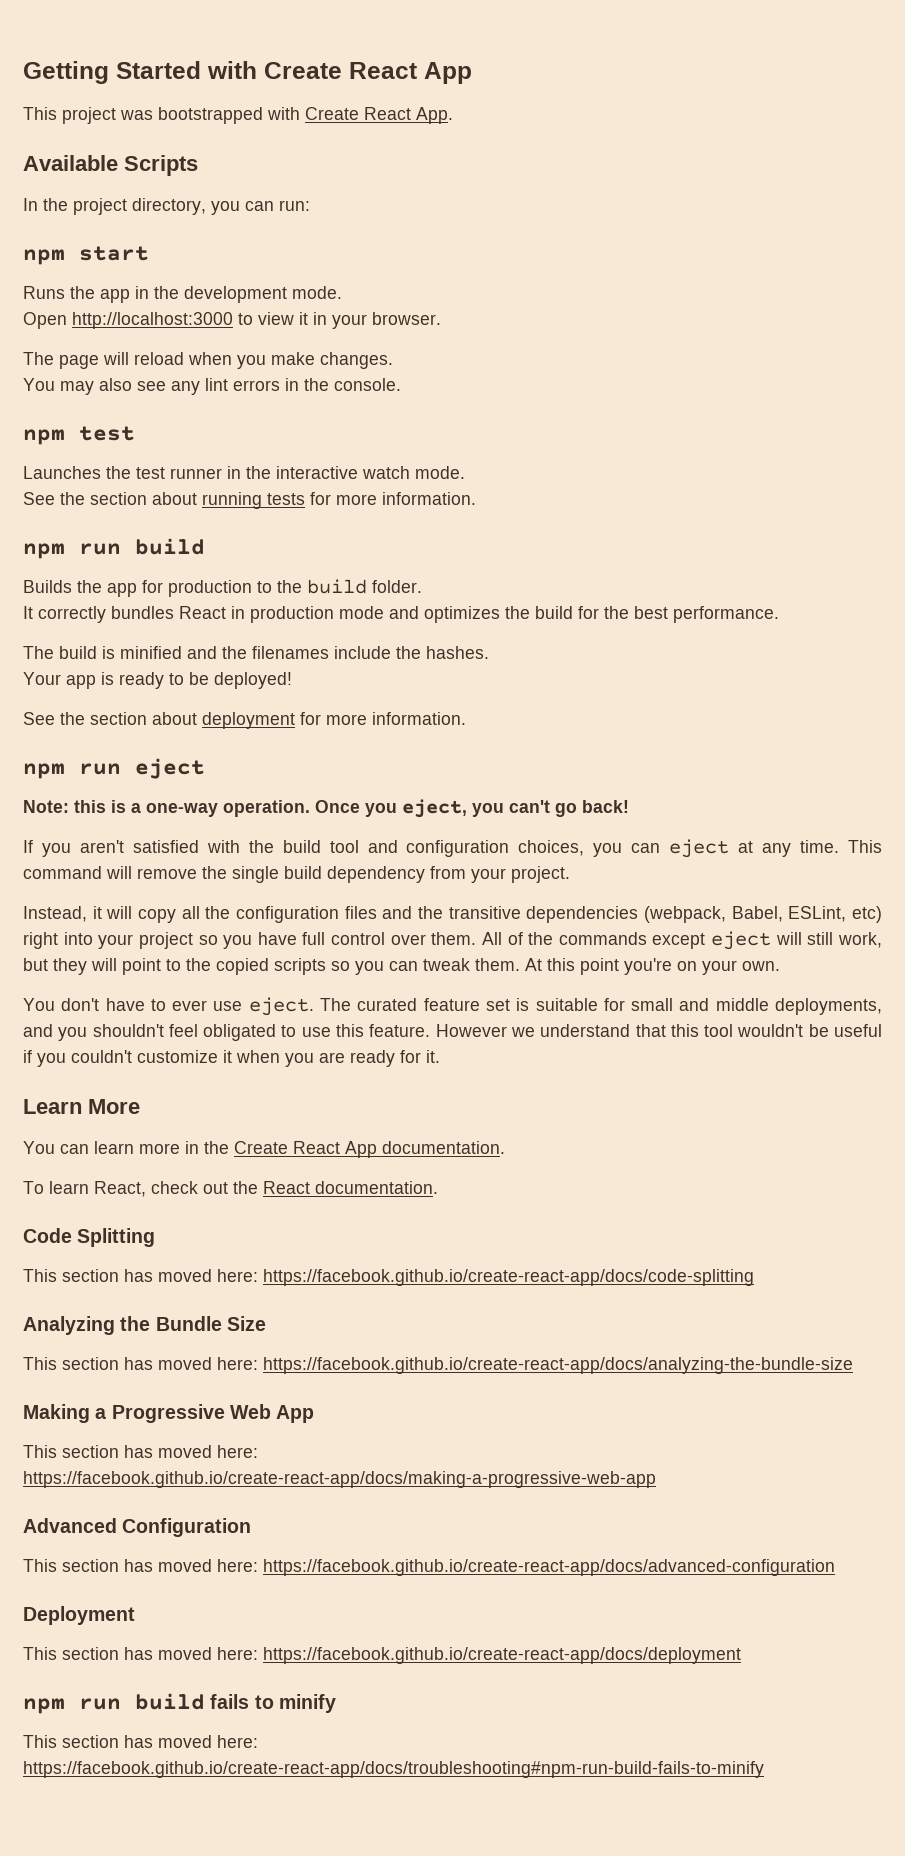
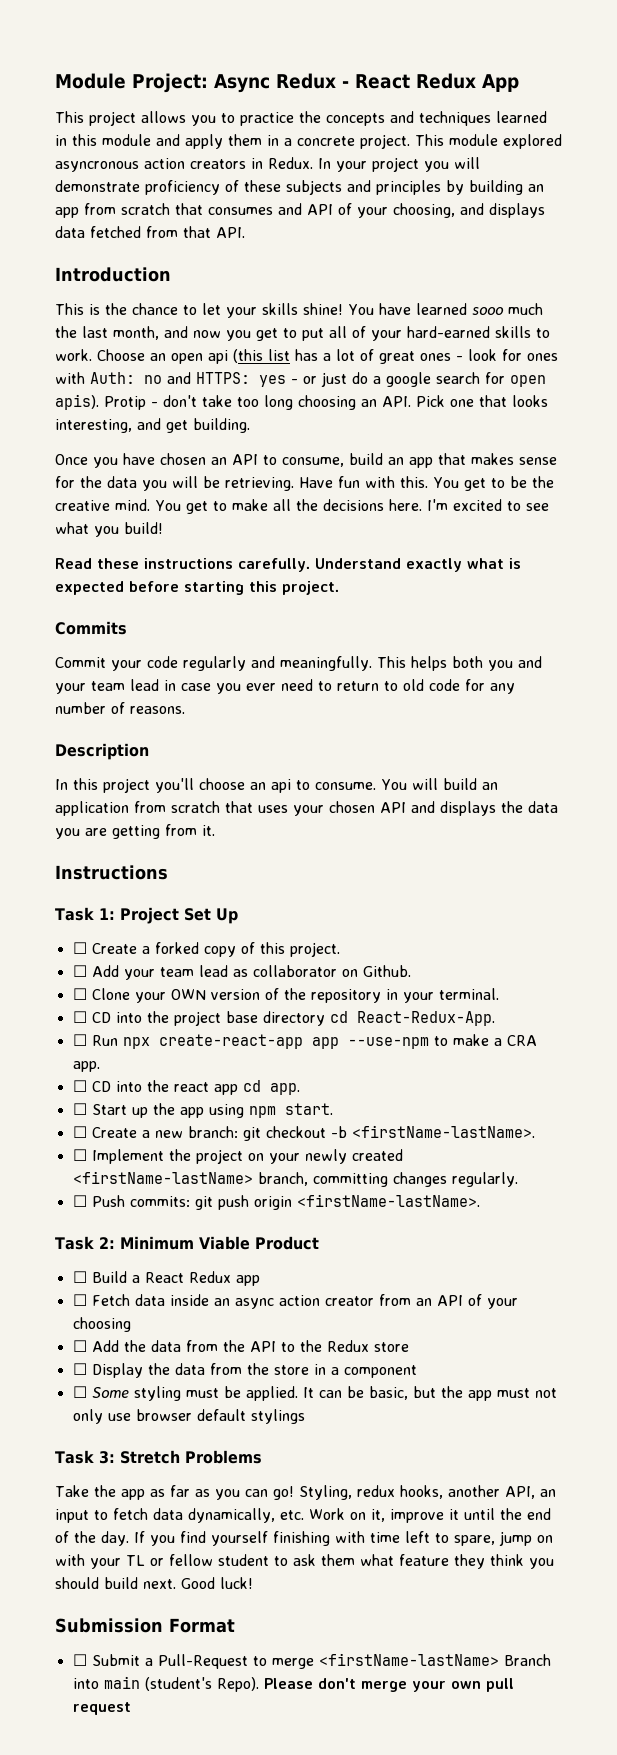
- Getting Started with Create React App
- This project was bootstrapped with Create React App.
- Available Scripts
- In the project directory, you can run:
- npm start
- Runs the app in the development mode.
- Open http://localhost:3000 to view it in your browser.
- The page will reload when you make changes.
- You may also see any lint errors in the console.
- npm test
- Launches the test runner in the interactive watch mode.
- See the section about running tests for more information.
- npm run build
- Builds the app for production to the build folder.
- It correctly bundles React in production mode and optimizes the build for the best performance.
- The build is minified and the filenames include the hashes.
- Your app is ready to be deployed!
- See the section about deployment for more information.
- npm run eject
- Note: this is a one-way operation. Once you eject, you can't go back!
- If you aren't satisfied with the build tool and configuration choices, you can eject at any time. This command will remove the single build dependency from your project.
- Instead, it will copy all the configuration files and the transitive dependencies (webpack, Babel, ESLint, etc) right into your project so you have full control over them. All of the commands except eject will still work, but they will point to the copied scripts so you can tweak them. At this point you're on your own.
- You don't have to ever use eject. The curated feature set is suitable for small and middle deployments, and you shouldn't feel obligated to use this feature. However we understand that this tool wouldn't be useful if you couldn't customize it when you are ready for it.
- Learn More
- You can learn more in the Create React App documentation.
- To learn React, check out the React documentation.
- Code Splitting
- This section has moved here: https://facebook.github.io/create-react-app/docs/code-splitting
- Analyzing the Bundle Size
- This section has moved here: https://facebook.github.io/create-react-app/docs/analyzing-the-bundle-size
- Making a Progressive Web App
- This section has moved here: https://facebook.github.io/create-react-app/docs/making-a-progressive-web-app
- Advanced Configuration
- This section has moved here: https://facebook.github.io/create-react-app/docs/advanced-configuration
- Deployment
- This section has moved here: https://facebook.github.io/create-react-app/docs/deployment
- npm run build fails to minify
- This section has moved here: https://facebook.github.io/create-react-app/docs/troubleshooting#npm-run-build-fails-to-minify
+ Module Project: Async Redux - React Redux App
+ This project allows you to practice the concepts and techniques learned in this module and apply them in a concrete project. This module explored asyncronous action creators in Redux. In your project you will demonstrate proficiency of these subjects and principles by building an app from scratch that consumes and API of your choosing, and displays data fetched from that API.
+ Introduction
+ This is the chance to let your skills shine! You have learned sooo much the last month, and now you get to put all of your hard-earned skills to work. Choose an open api (this list has a lot of great ones - look for ones with Auth: no and HTTPS: yes - or just do a google search for open apis). Protip - don't take too long choosing an API. Pick one that looks interesting, and get building.
+ Once you have chosen an API to consume, build an app that makes sense for the data you will be retrieving. Have fun with this. You get to be the creative mind. You get to make all the decisions here. I'm excited to see what you build!
+ Read these instructions carefully. Understand exactly what is expected before starting this project.
+ Commits
+ Commit your code regularly and meaningfully. This helps both you and your team lead in case you ever need to return to old code for any number of reasons.
+ Description
+ In this project you'll choose an api to consume. You will build an application from scratch that uses your chosen API and displays the data you are getting from it.
+ Instructions
+ Task 1: Project Set Up
+ ☐ Create a forked copy of this project.
+ ☐ Add your team lead as collaborator on Github.
+ ☐ Clone your OWN version of the repository in your terminal.
+ ☐ CD into the project base directory cd React-Redux-App.
+ ☐ Run npx create-react-app app --use-npm to make a CRA app.
+ ☐ CD into the react app cd app.
+ ☐ Start up the app using npm start.
+ ☐ Create a new branch: git checkout -b <firstName-lastName>.
+ ☐ Implement the project on your newly created <firstName-lastName> branch, committing changes regularly.
+ ☐ Push commits: git push origin <firstName-lastName>.
+ Task 2: Minimum Viable Product
+ ☐ Build a React Redux app
+ ☐ Fetch data inside an async action creator from an API of your choosing
+ ☐ Add the data from the API to the Redux store
+ ☐ Display the data from the store in a component
+ ☐ Some styling must be applied. It can be basic, but the app must not only use browser default stylings
+ Task 3: Stretch Problems
+ Take the app as far as you can go! Styling, redux hooks, another API, an input to fetch data dynamically, etc. Work on it, improve it until the end of the day. If you find yourself finishing with time left to spare, jump on with your TL or fellow student to ask them what feature they think you should build next. Good luck!
+ Submission Format
+ ☐ Submit a Pull-Request to merge <firstName-lastName> Branch into main (student's Repo). Please don't merge your own pull request

